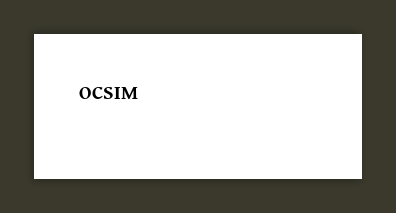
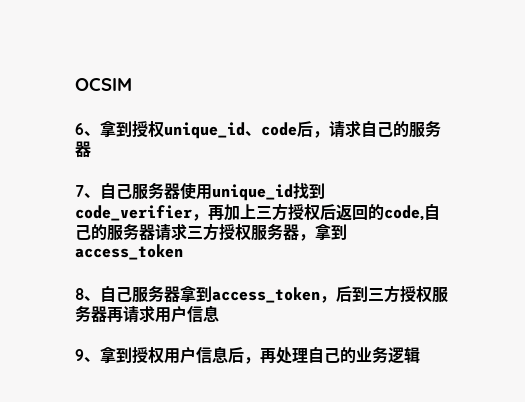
+ 6、拿到授权unique_id、code后，请求自己的服务器
+ 7、自己服务器使用unique_id找到code_verifier，再加上三方授权后返回的code,自己的服务器请求三方授权服务器，拿到access_token
+ 8、自己服务器拿到access_token，后到三方授权服务器再请求用户信息
+ 9、拿到授权用户信息后，再处理自己的业务逻辑

